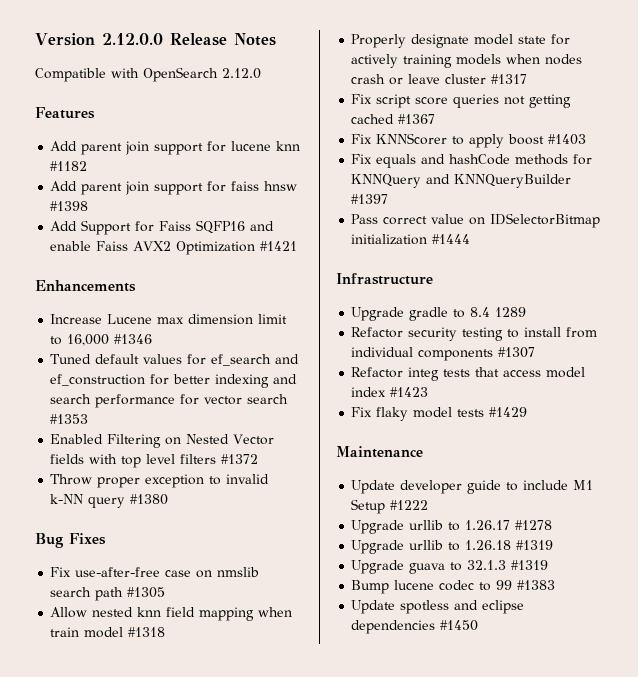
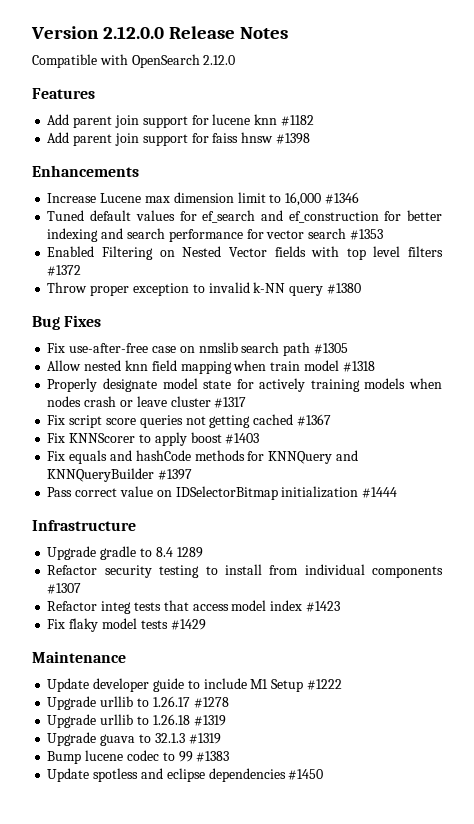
- Add Support for Faiss SQFP16 and enable Faiss AVX2 Optimization #1421

